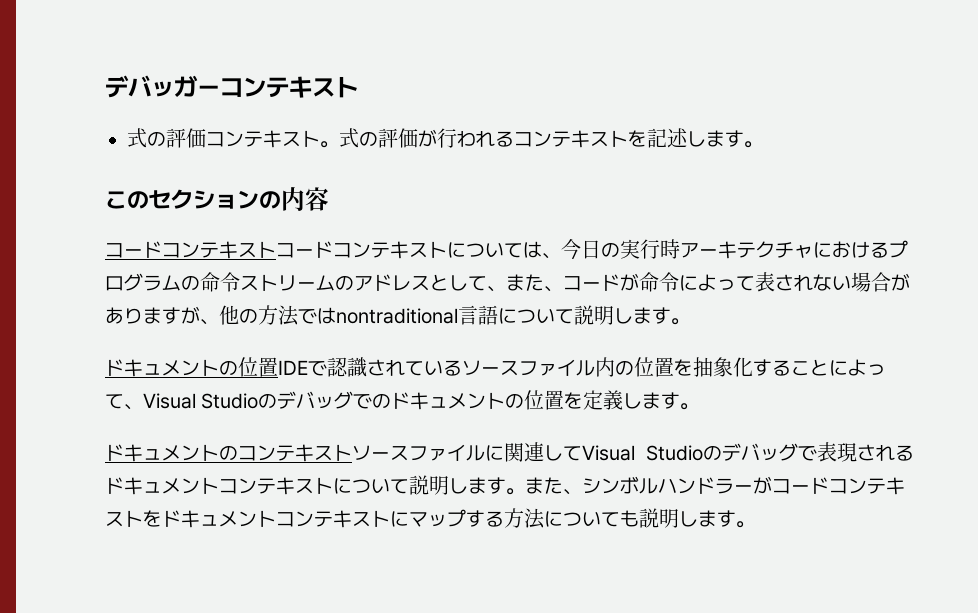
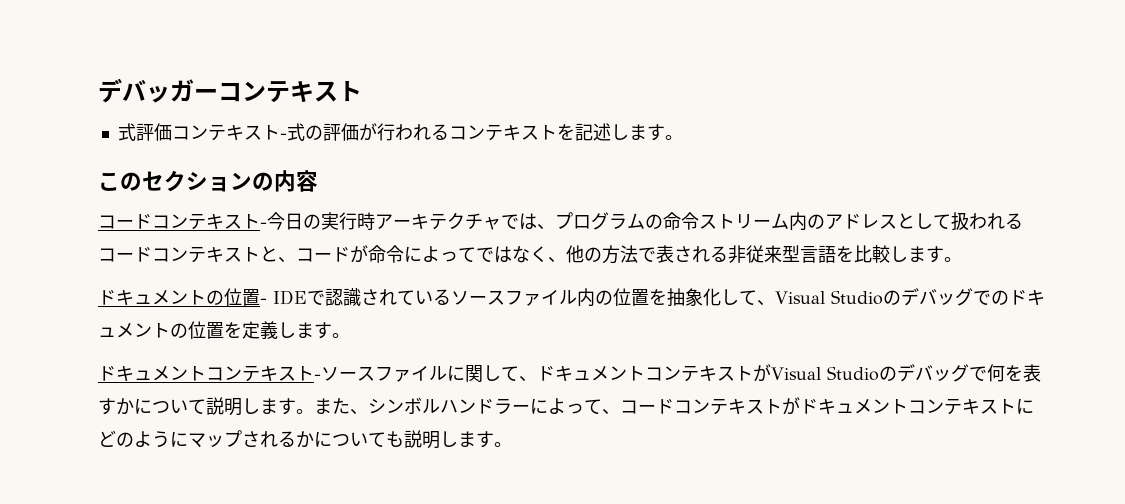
- 式の評価コンテキスト。式の評価が行われるコンテキストを記述します。
+ 式評価コンテキスト-式の評価が行われるコンテキストを記述します。
- コードコンテキストコードコンテキストについては、今日の実行時アーキテクチャにおけるプログラムの命令ストリームのアドレスとして、また、コードが命令によって表されない場合がありますが、他の方法ではnontraditional言語について説明します。
+ コードコンテキスト-今日の実行時アーキテクチャでは、プログラムの命令ストリーム内のアドレスとして扱われるコードコンテキストと、コードが命令によってではなく、他の方法で表される非従来型言語を比較します。
- ドキュメントの位置IDEで認識されているソースファイル内の位置を抽象化することによって、Visual Studioのデバッグでのドキュメントの位置を定義します。
+ ドキュメントの位置- IDEで認識されているソースファイル内の位置を抽象化して、Visual Studioのデバッグでのドキュメントの位置を定義します。
- ドキュメントのコンテキストソースファイルに関連してVisual Studioのデバッグで表現されるドキュメントコンテキストについて説明します。
+ ドキュメントコンテキスト-ソースファイルに関して、ドキュメントコンテキストがVisual Studioのデバッグで何を表すかについて説明します。
- また、シンボルハンドラーがコードコンテキストをドキュメントコンテキストにマップする方法についても説明します。
+ また、シンボルハンドラーによって、コードコンテキストがドキュメントコンテキストにどのようにマップされるかについても説明します。

